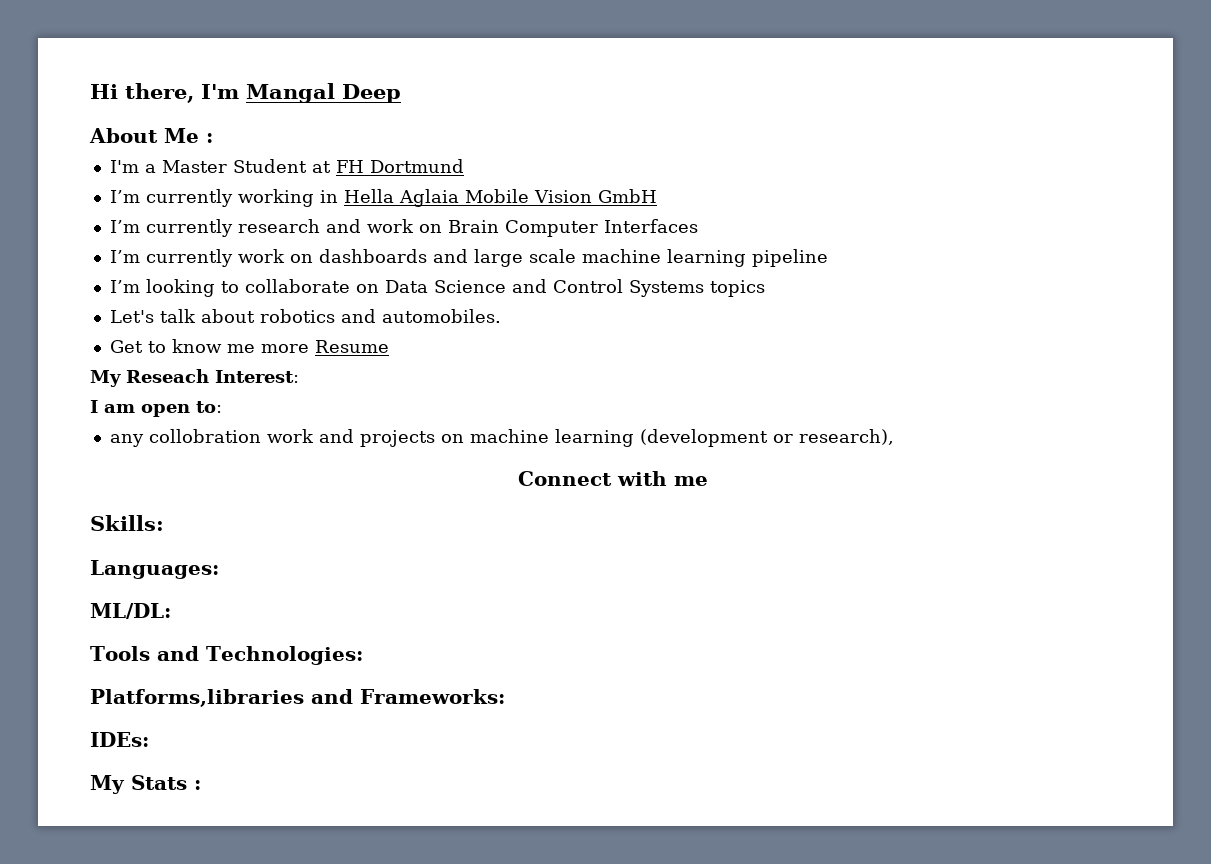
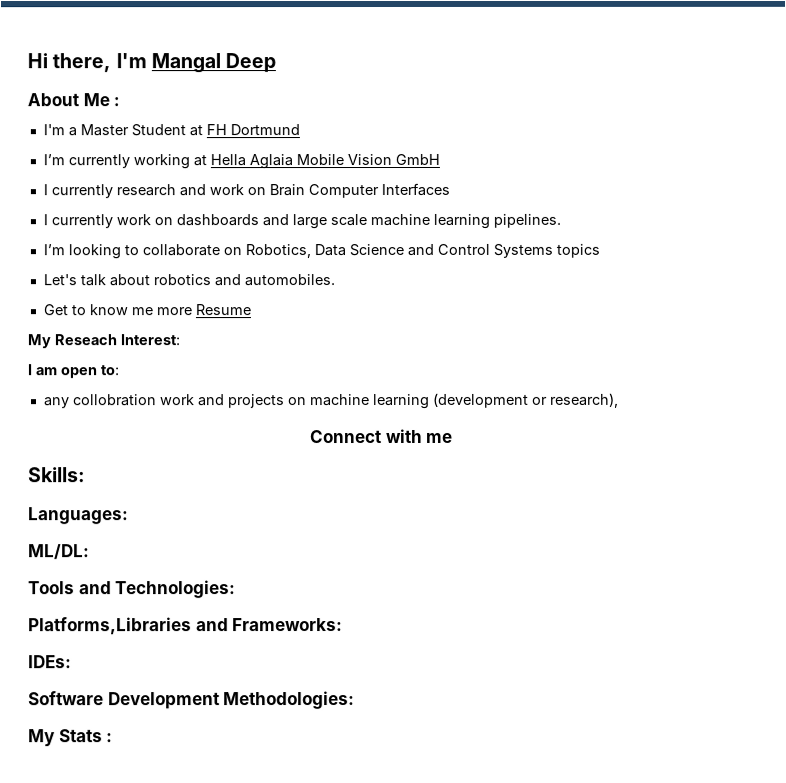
- I’m currently working in Hella Aglaia Mobile Vision GmbH
+ I’m currently working at Hella Aglaia Mobile Vision GmbH
- I’m currently research and work on Brain Computer Interfaces
+ I currently research and work on Brain Computer Interfaces
- I’m currently work on dashboards and large scale machine learning pipeline
+ I currently work on dashboards and large scale machine learning pipelines.
- I’m looking to collaborate on Data Science and Control Systems topics
+ I’m looking to collaborate on Robotics, Data Science and Control Systems topics
- Platforms,libraries and Frameworks:
+ Platforms,Libraries and Frameworks:
+ Software Development Methodologies:

